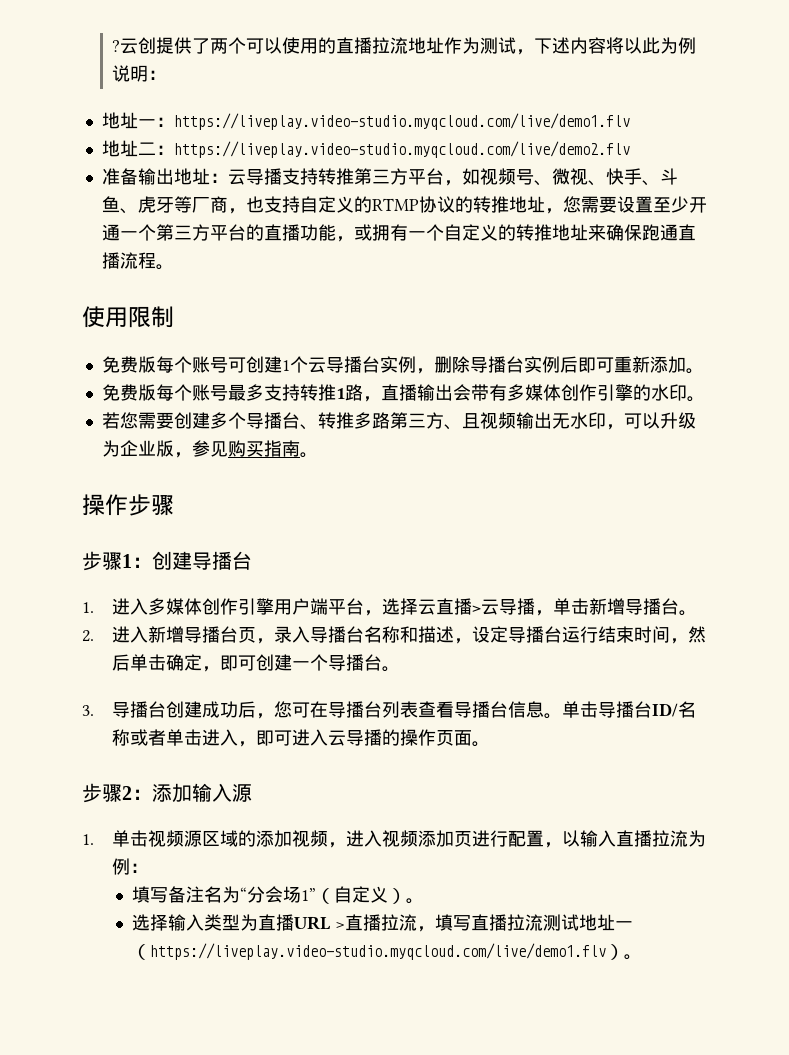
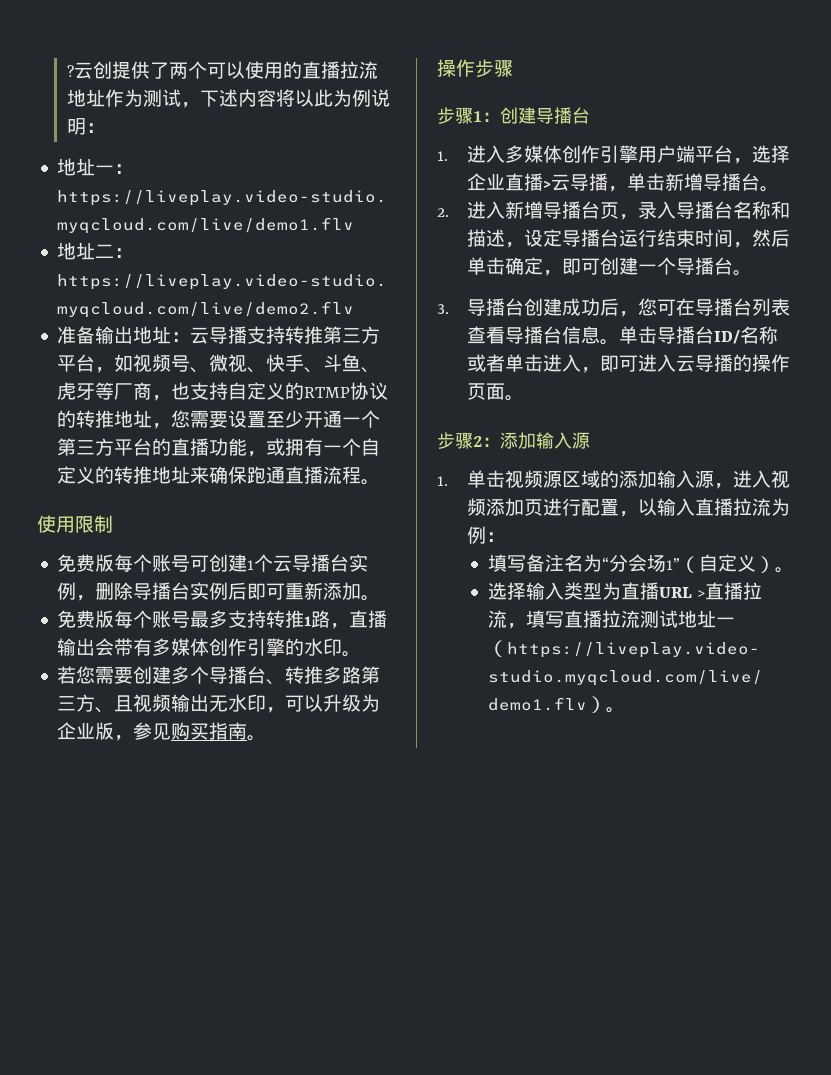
- 1.进入多媒体创作引擎用户端平台，选择云直播>云导播，单击新增导播台。
+ 1.进入多媒体创作引擎用户端平台，选择企业直播>云导播，单击新增导播台。
- 1.单击视频源区域的添加视频，进入视频添加页进行配置，以输入直播拉流为例：
+ 1.单击视频源区域的添加输入源，进入视频添加页进行配置，以输入直播拉流为例：

